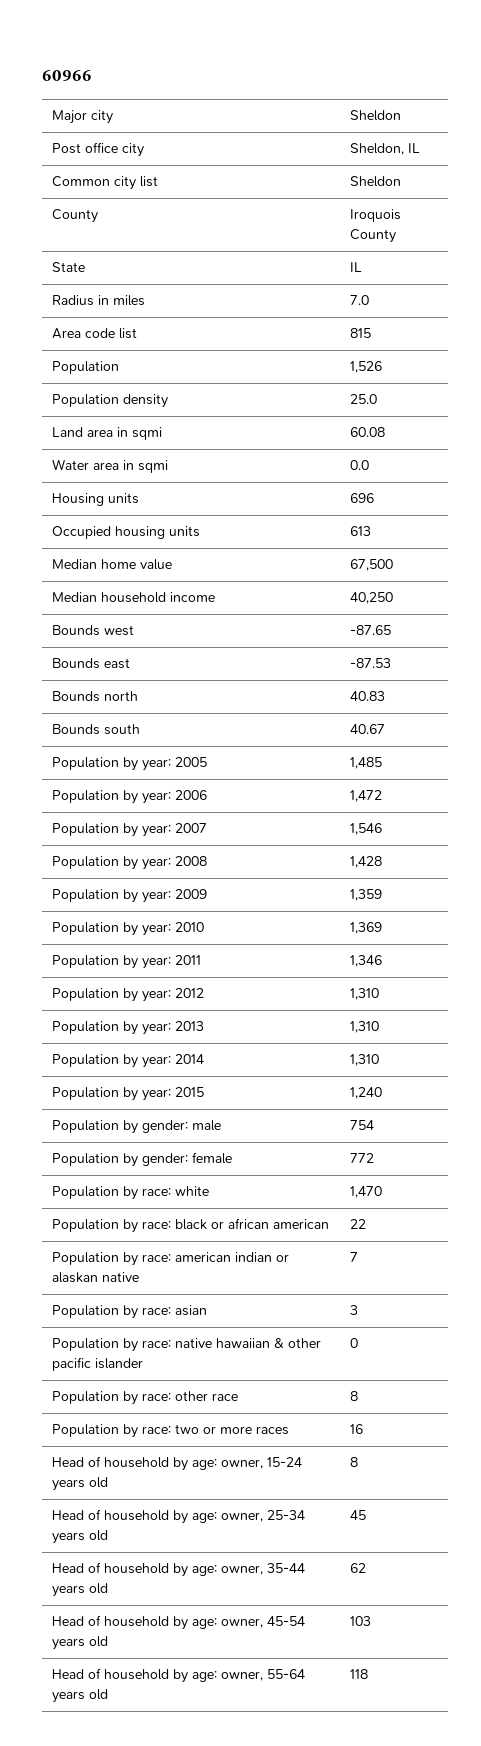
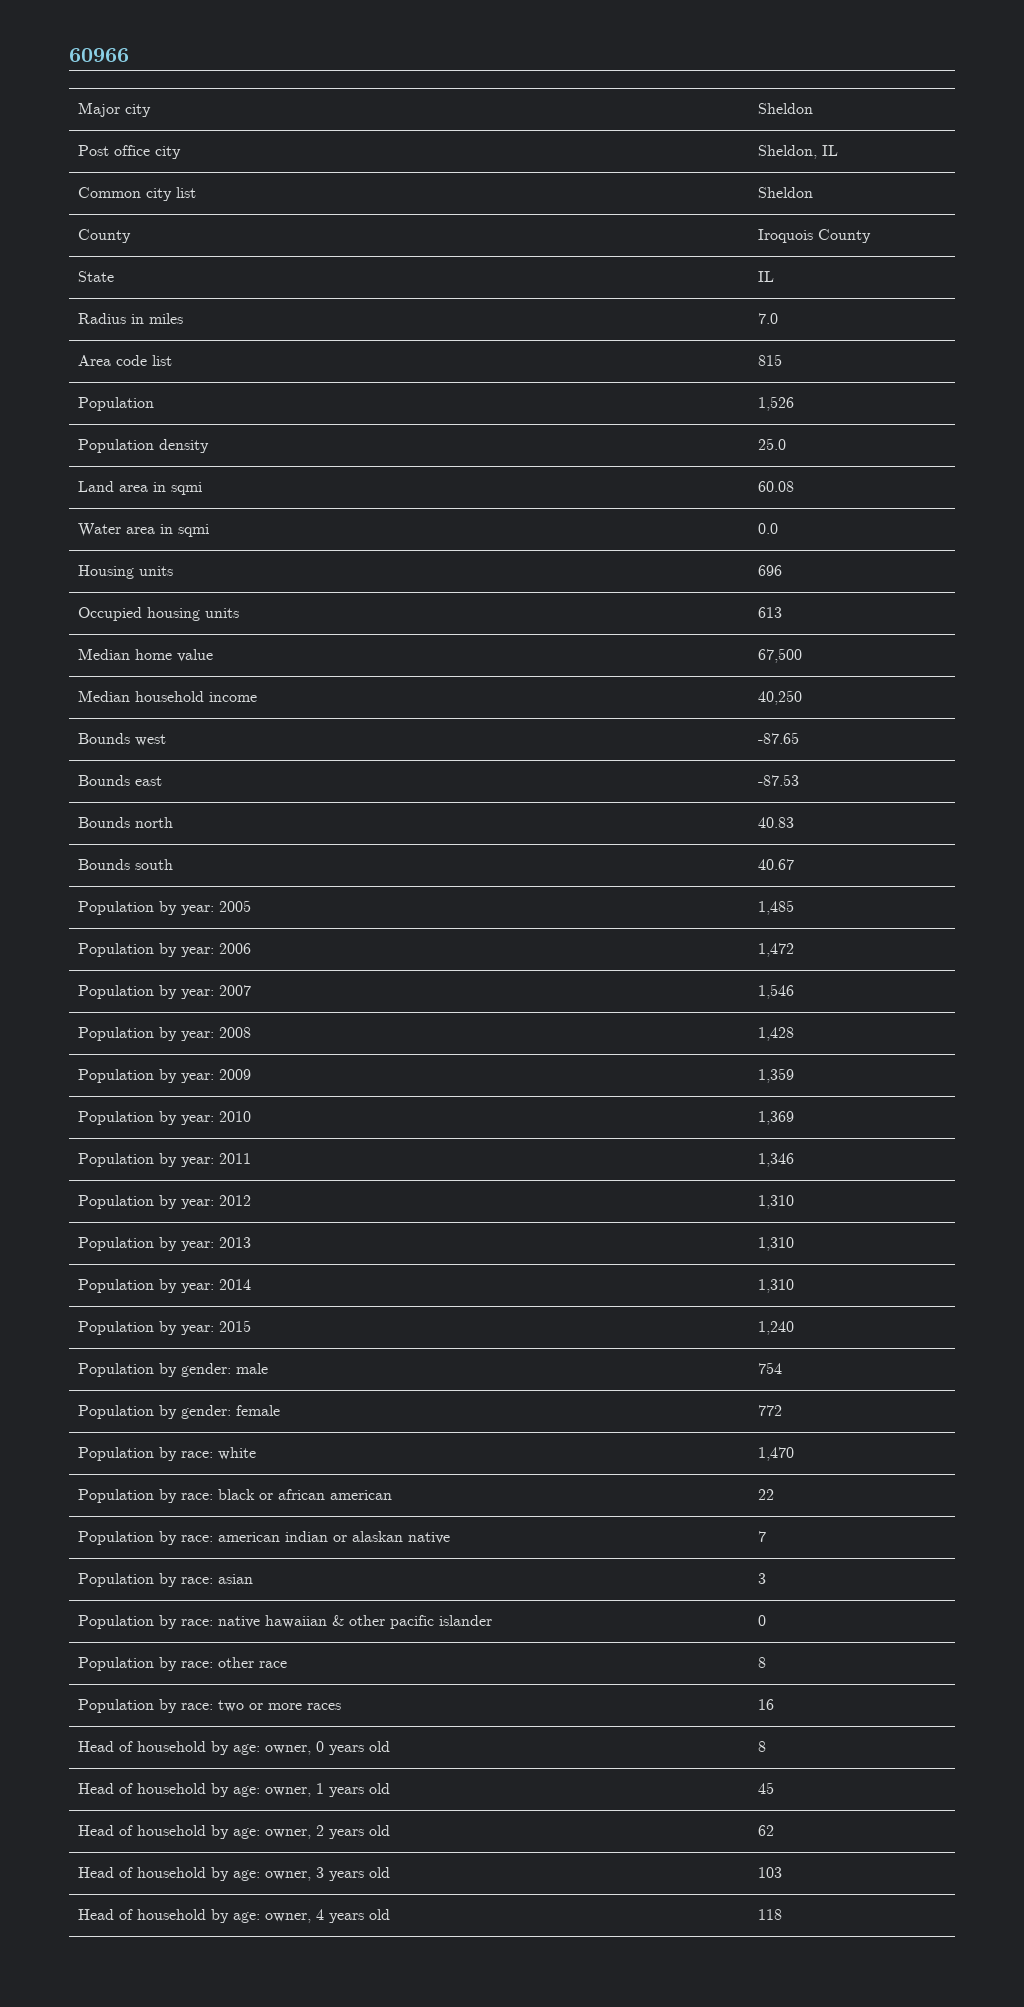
- Head of household by age: owner, 15-24 years old | 8
+ Head of household by age: owner, 0 years old | 8
- Head of household by age: owner, 25-34 years old | 45
+ Head of household by age: owner, 1 years old | 45
- Head of household by age: owner, 35-44 years old | 62
+ Head of household by age: owner, 2 years old | 62
- Head of household by age: owner, 45-54 years old | 103
+ Head of household by age: owner, 3 years old | 103
- Head of household by age: owner, 55-64 years old | 118
+ Head of household by age: owner, 4 years old | 118

